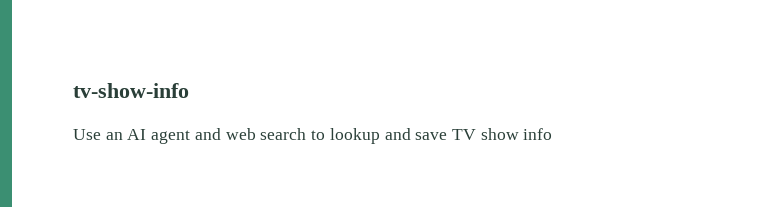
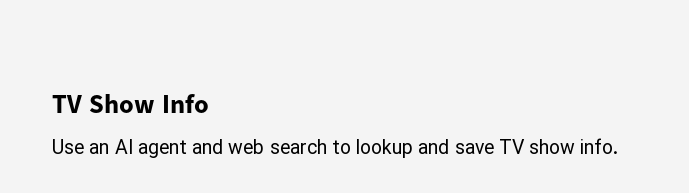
- tv-show-info
+ TV Show Info
- Use an AI agent and web search to lookup and save TV show info
+ Use an AI agent and web search to lookup and save TV show info.

